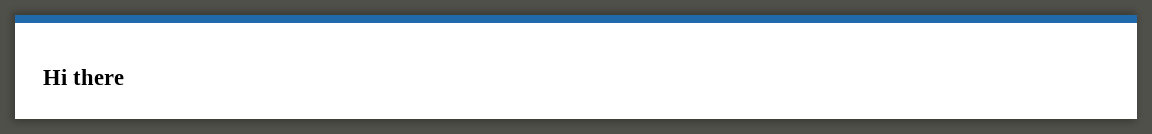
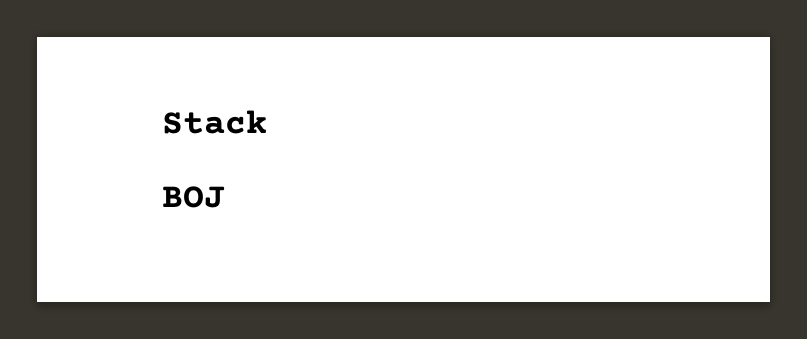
- Hi there
+ Stack
+ BOJ

